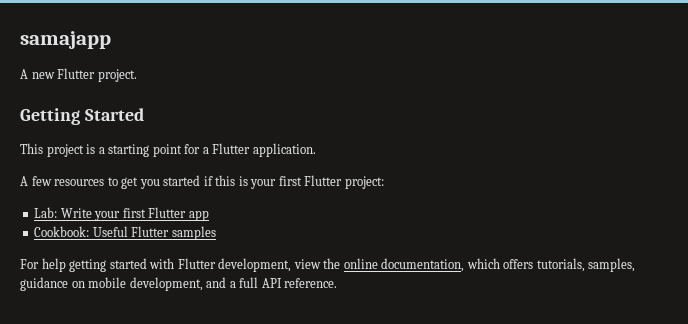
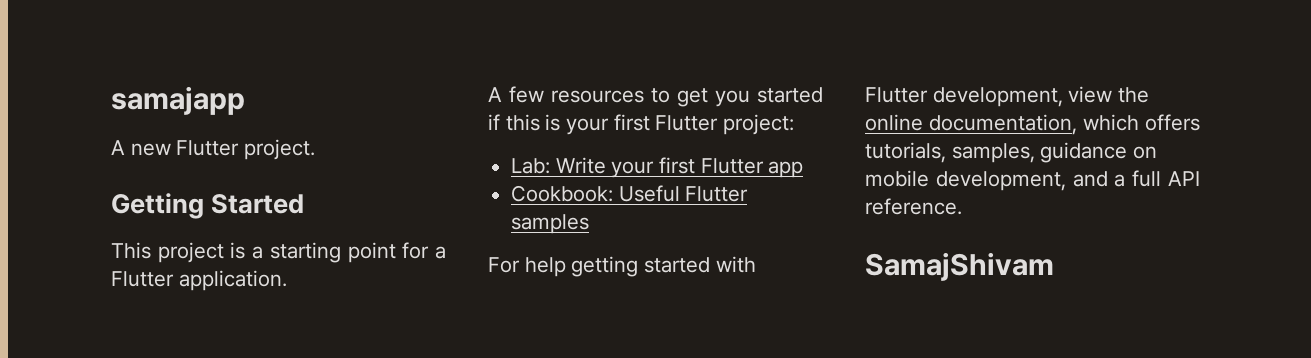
+ SamajShivam

